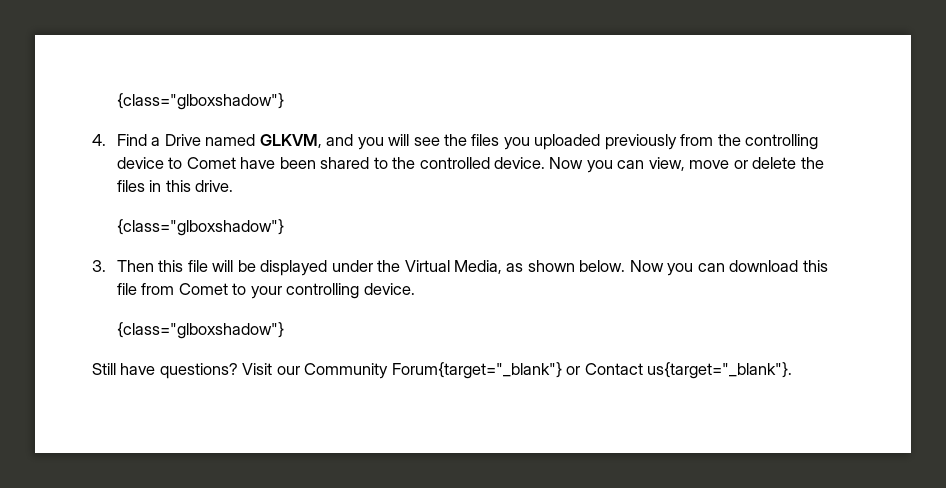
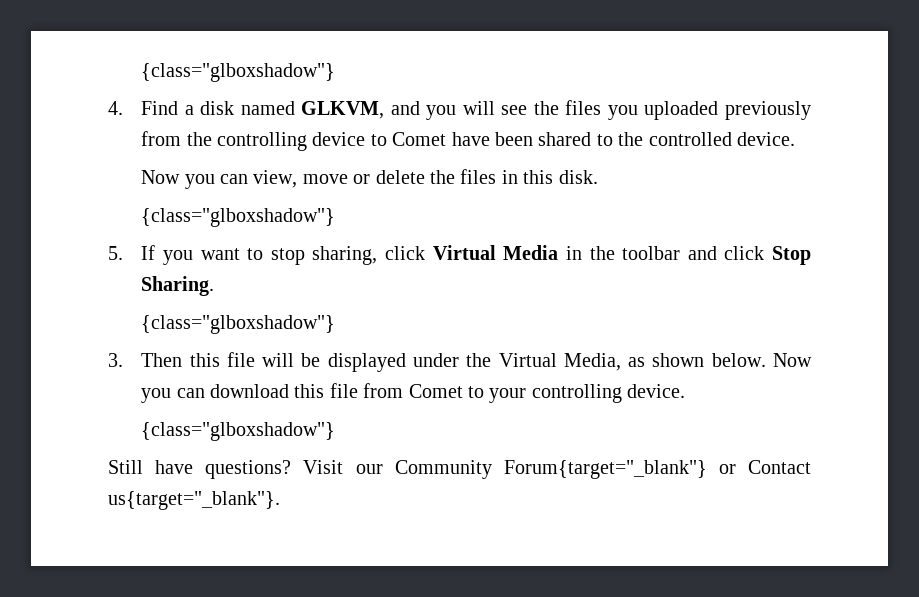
- 4. Find a Drive named GLKVM, and you will see the files you uploaded previously from the controlling device to Comet have been shared to the controlled device. Now you can view, move or delete the files in this drive.
+ 4. Find a disk named GLKVM, and you will see the files you uploaded previously from the controlling device to Comet have been shared to the controlled device.
+ Now you can view, move or delete the files in this disk.
+ {class="glboxshadow"}
+ 5. If you want to stop sharing, click Virtual Media in the toolbar and click Stop Sharing.

